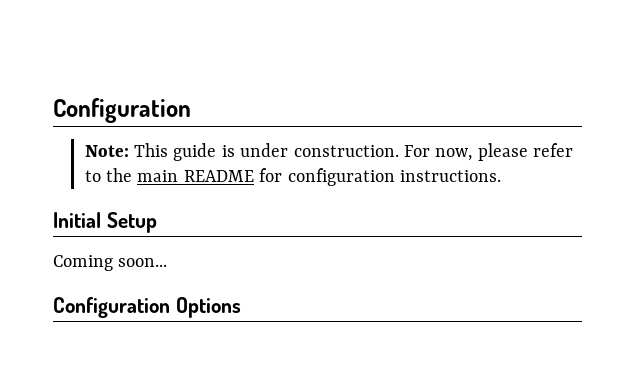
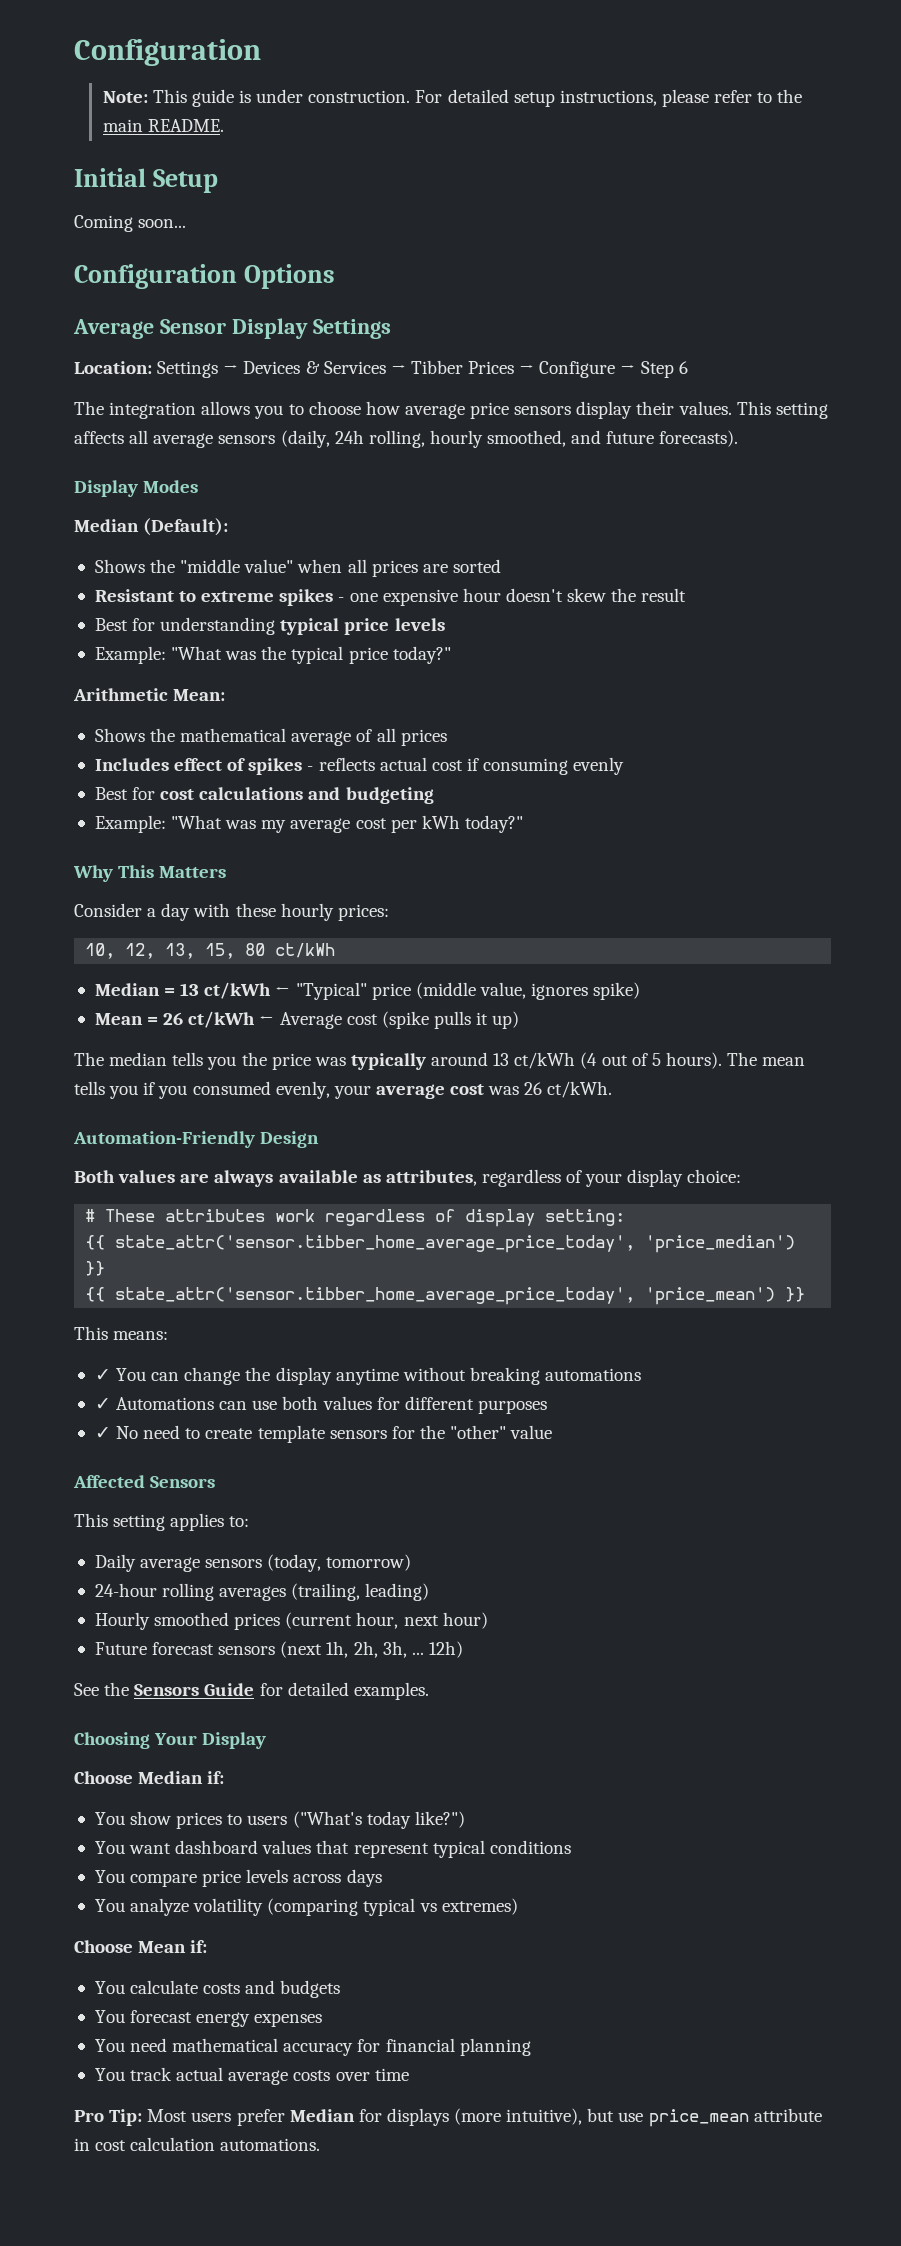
- For now, please refer to the main README for configuration instructions.
+ For detailed setup instructions, please refer to the main README.
+ Average Sensor Display Settings
+ Location: Settings → Devices & Services → Tibber Prices → Configure → Step 6
+ The integration allows you to choose how average price sensors display their values. This setting affects all average sensors (daily, 24h rolling, hourly smoothed, and future forecasts).
+ Display Modes
+ Median (Default):
+ Shows the "middle value" when all prices are sorted
+ Resistant to extreme spikes - one expensive hour doesn't skew the result
+ Best for understanding typical price levels
+ Example: "What was the typical price today?"
+ Arithmetic Mean:
+ Shows the mathematical average of all prices
+ Includes effect of spikes - reflects actual cost if consuming evenly
+ Best for cost calculations and budgeting
+ Example: "What was my average cost per kWh today?"
+ Why This Matters
+ Consider a day with these hourly prices:
+ 10, 12, 13, 15, 80 ct/kWh
+ Median = 13 ct/kWh ← "Typical" price (middle value, ignores spike)
+ Mean = 26 ct/kWh ← Average cost (spike pulls it up)
+ The median tells you the price was typically around 13 ct/kWh (4 out of 5 hours). The mean tells you if you consumed evenly, your average cost was 26 ct/kWh.
+ Automation-Friendly Design
+ Both values are always available as attributes, regardless of your display choice:
+ # These attributes work regardless of display setting:
+ {{ state_attr('sensor.tibber_home_average_price_today', 'price_median') }}
+ {{ state_attr('sensor.tibber_home_average_price_today', 'price_mean') }}
+ This means:
+ ✓ You can change the display anytime without breaking automations
+ ✓ Automations can use both values for different purposes
+ ✓ No need to create template sensors for the "other" value
+ Affected Sensors
+ This setting applies to:
+ Daily average sensors (today, tomorrow)
+ 24-hour rolling averages (trailing, leading)
+ Hourly smoothed prices (current hour, next hour)
+ Future forecast sensors (next 1h, 2h, 3h, ... 12h)
+ See the Sensors Guide for detailed examples.
+ Choosing Your Display
+ Choose Median if:
+ You show prices to users ("What's today like?")
+ You want dashboard values that represent typical conditions
+ You compare price levels across days
+ You analyze volatility (comparing typical vs extremes)
+ Choose Mean if:
+ You calculate costs and budgets
+ You forecast energy expenses
+ You need mathematical accuracy for financial planning
+ You track actual average costs over time
+ Pro Tip: Most users prefer Median for displays (more intuitive), but use price_mean attribute in cost calculation automations.

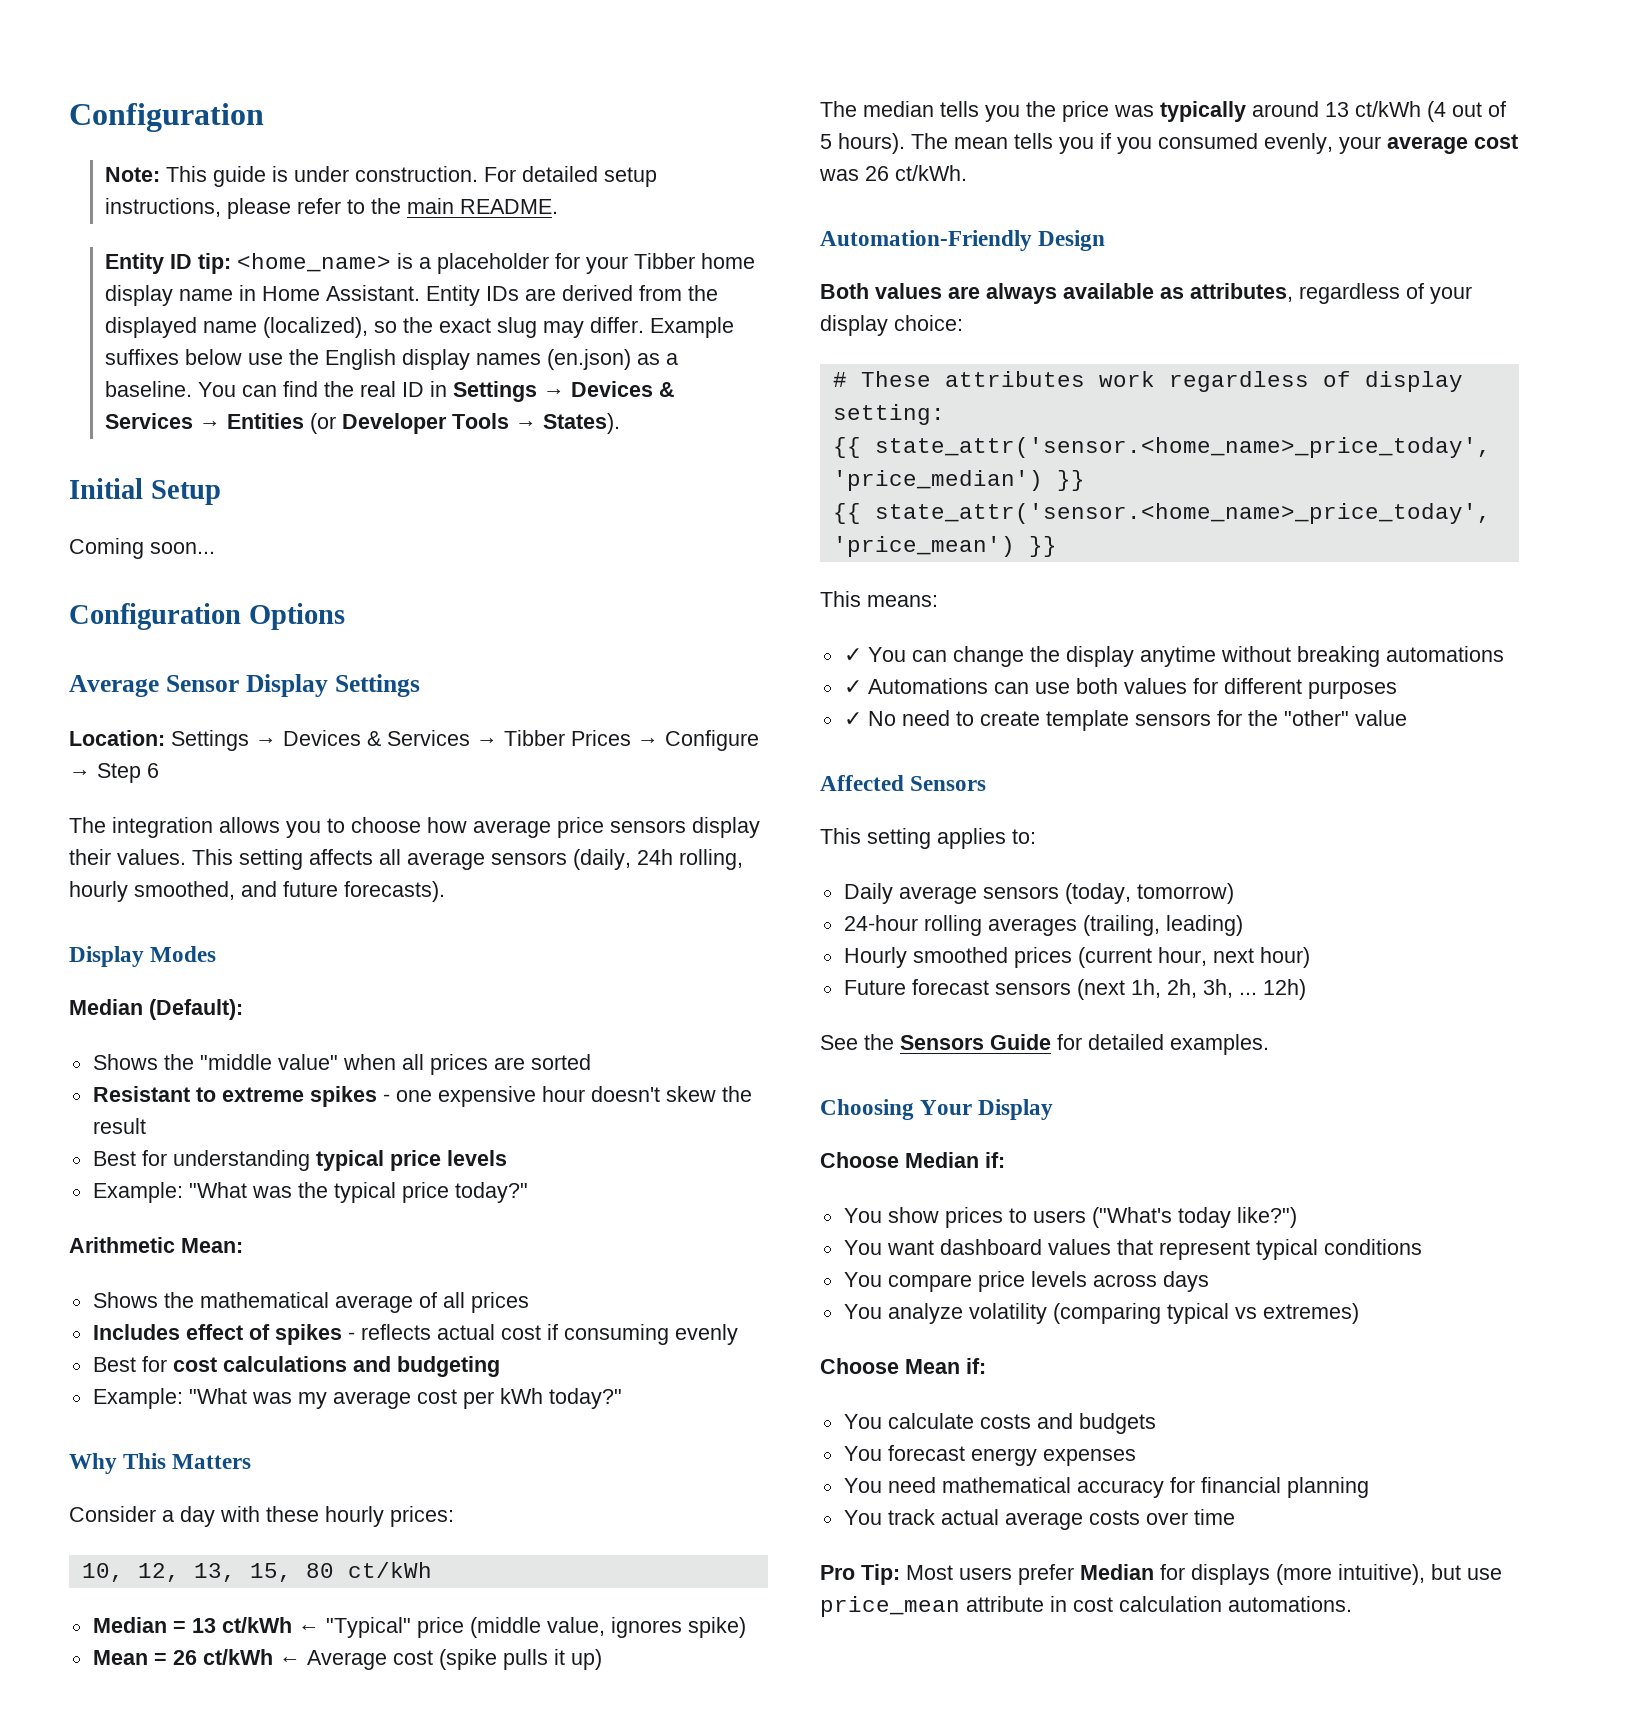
+ Entity ID tip: <home_name> is a placeholder for your Tibber home display name in Home Assistant. Entity IDs are derived from the displayed name (localized), so the exact slug may differ. Example suffixes below use the English display names (en.json) as a baseline. You can find the real ID in Settings → Devices & Services → Entities (or Developer Tools → States).
- {{ state_attr('sensor.tibber_home_average_price_today', 'price_median') }}
+ {{ state_attr('sensor.<home_name>_price_today', 'price_median') }}
- {{ state_attr('sensor.tibber_home_average_price_today', 'price_mean') }}
+ {{ state_attr('sensor.<home_name>_price_today', 'price_mean') }}

